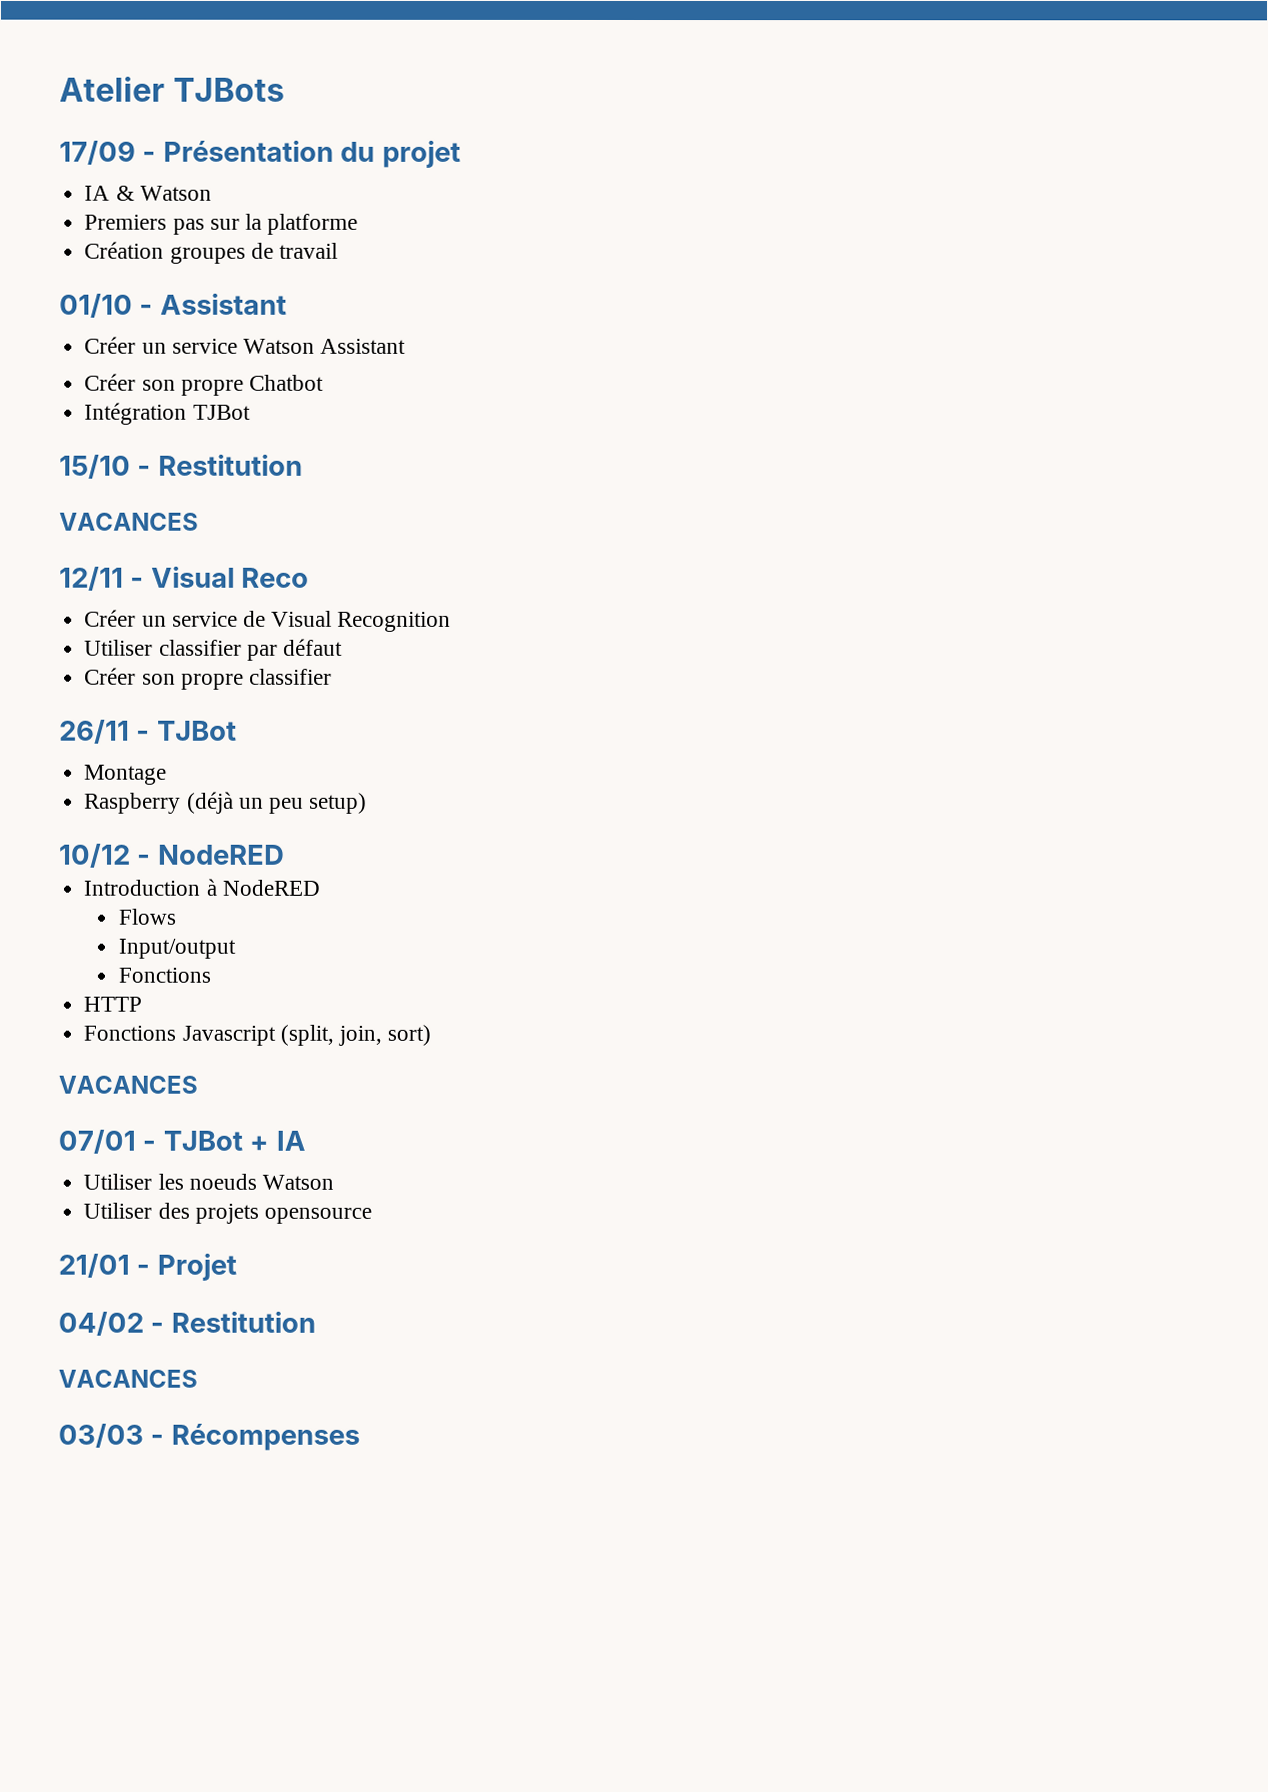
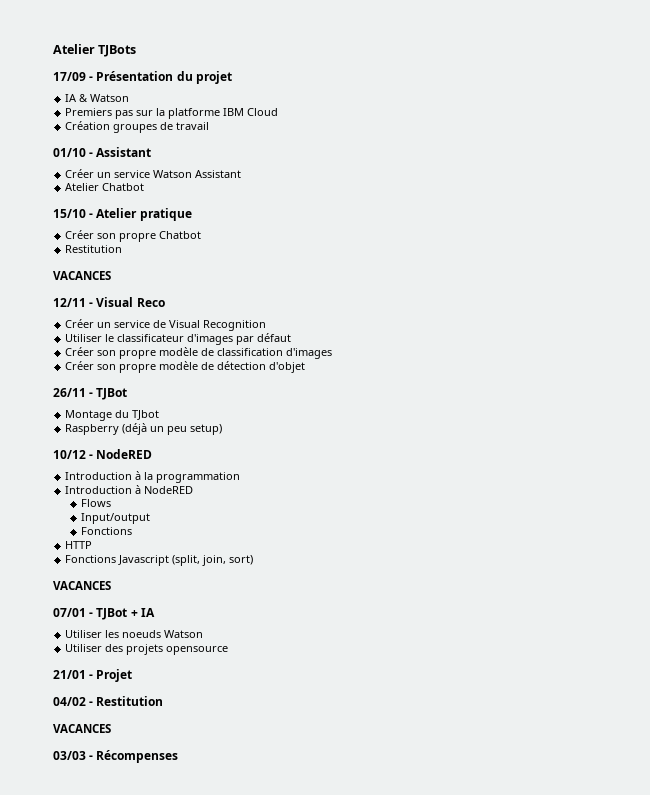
- Premiers pas sur la platforme
+ Premiers pas sur la platforme IBM Cloud
+ Atelier Chatbot
+ 15/10 - Atelier pratique
  Créer son propre Chatbot
- Intégration TJBot
- 15/10 - Restitution
+ Restitution
- Utiliser classifier par défaut
+ Utiliser le classificateur d'images par défaut
- Créer son propre classifier
+ Créer son propre modèle de classification d'images
+ Créer son propre modèle de détection d'objet
- Montage
+ Montage du TJbot
+ Introduction à la programmation

